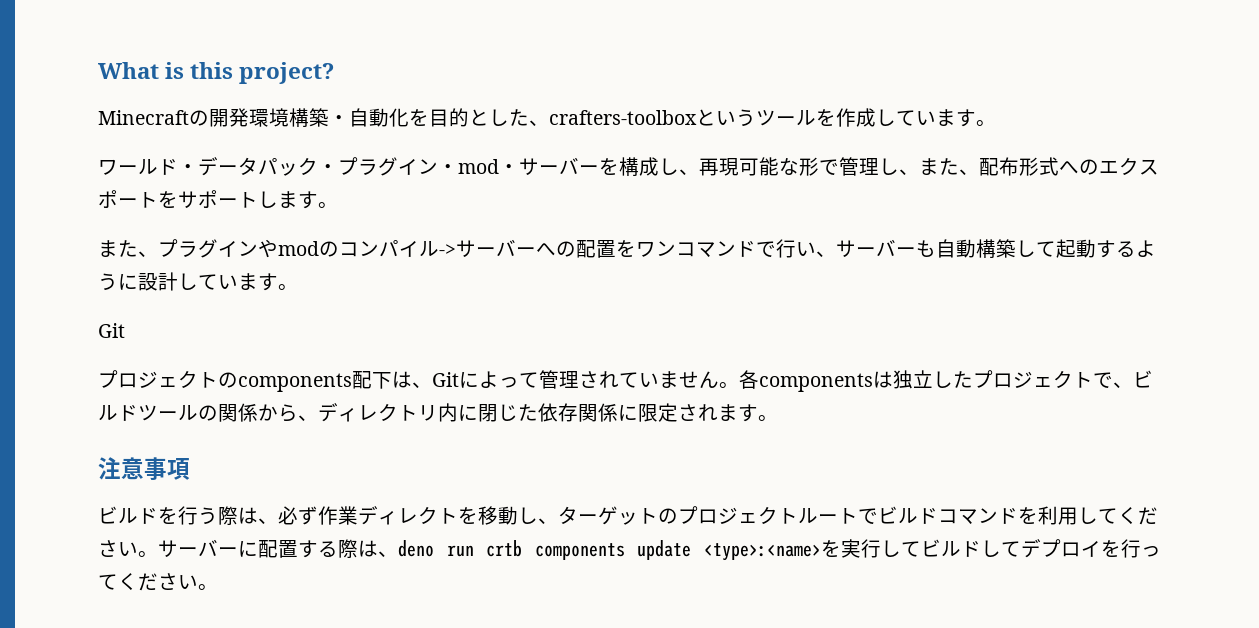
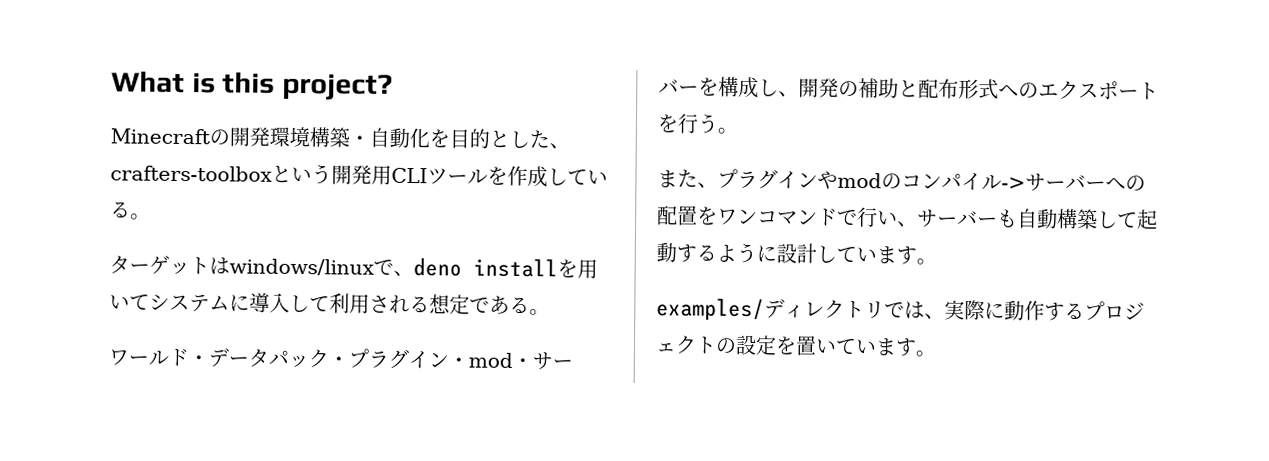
- Minecraftの開発環境構築・自動化を目的とした、crafters-toolboxというツールを作成しています。
+ Minecraftの開発環境構築・自動化を目的とした、crafters-toolboxという開発用CLIツールを作成している。
+ ターゲットはwindows/linuxで、deno installを用いてシステムに導入して利用される想定である。
- ワールド・データパック・プラグイン・mod・サーバーを構成し、再現可能な形で管理し、また、配布形式へのエクスポートをサポートします。
+ ワールド・データパック・プラグイン・mod・サーバーを構成し、開発の補助と配布形式へのエクスポートを行う。
  また、プラグインやmodのコンパイル->サーバーへの配置をワンコマンドで行い、サーバーも自動構築して起動するように設計しています。
- Git
- プロジェクトのcomponents配下は、Gitによって管理されていません。各componentsは独立したプロジェクトで、ビルドツールの関係から、ディレクトリ内に閉じた依存関係に限定されます。
- 注意事項
- ビルドを行う際は、必ず作業ディレクトを移動し、ターゲットのプロジェクトルートでビルドコマンドを利用してください。サーバーに配置する際は、deno run crtb components update <type>:<name>を実行してビルドしてデプロイを行ってください。
+ examples/ディレクトリでは、実際に動作するプロジェクトの設定を置いています。

